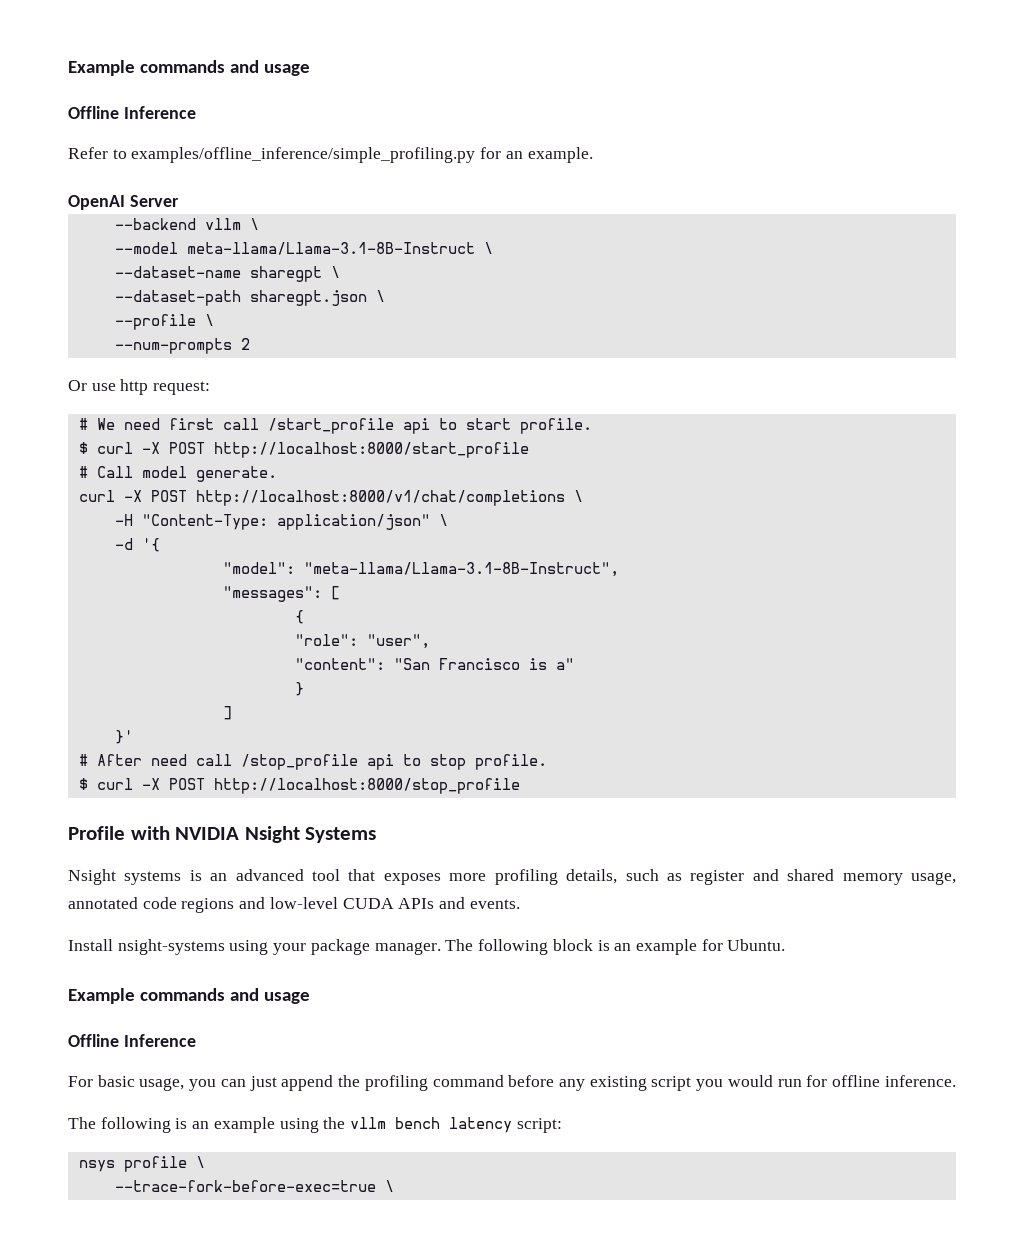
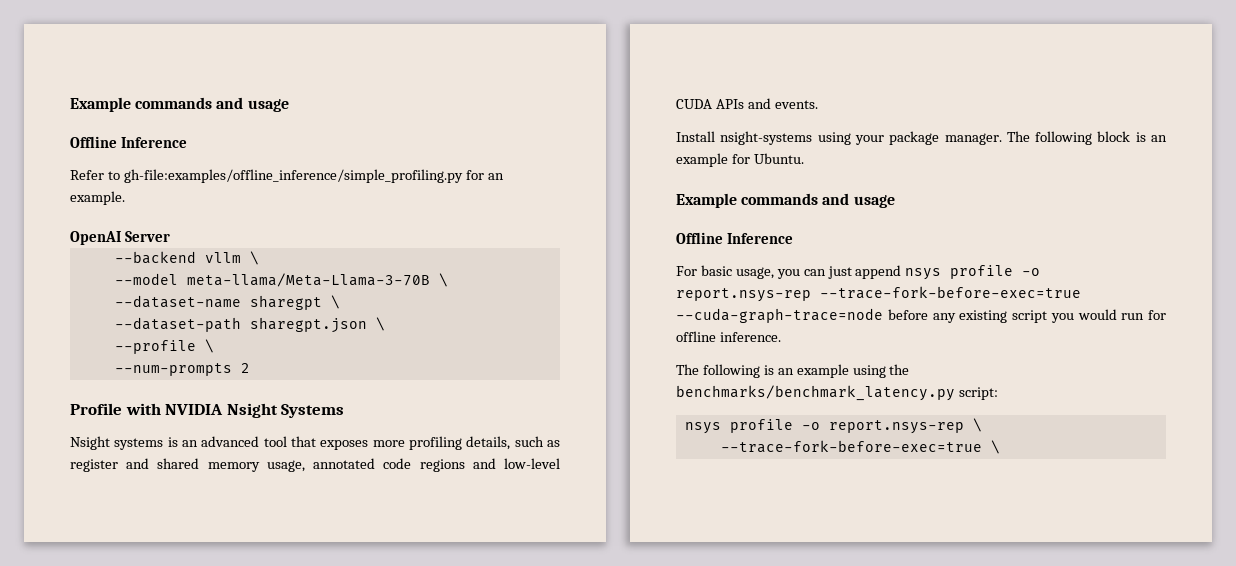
- Refer to examples/offline_inference/simple_profiling.py for an example.
+ Refer to gh-file:examples/offline_inference/simple_profiling.py for an example.
- --model meta-llama/Llama-3.1-8B-Instruct \
+ --model meta-llama/Meta-Llama-3-70B \
- Or use http request:
- # We need first call /start_profile api to start profile.
- $ curl -X POST http://localhost:8000/start_profile
- # Call model generate.
- curl -X POST http://localhost:8000/v1/chat/completions \
- -H "Content-Type: application/json" \
- -d '{
- "model": "meta-llama/Llama-3.1-8B-Instruct",
- "messages": [
- {
- "role": "user",
- "content": "San Francisco is a"
- }
- ]
- }'
- # After need call /stop_profile api to stop profile.
- $ curl -X POST http://localhost:8000/stop_profile
- For basic usage, you can just append the profiling command before any existing script you would run for offline inference.
+ For basic usage, you can just append nsys profile -o report.nsys-rep --trace-fork-before-exec=true --cuda-graph-trace=node before any existing script you would run for offline inference.
- The following is an example using the vllm bench latency script:
+ The following is an example using the benchmarks/benchmark_latency.py script:
- nsys profile \
+ nsys profile -o report.nsys-rep \

